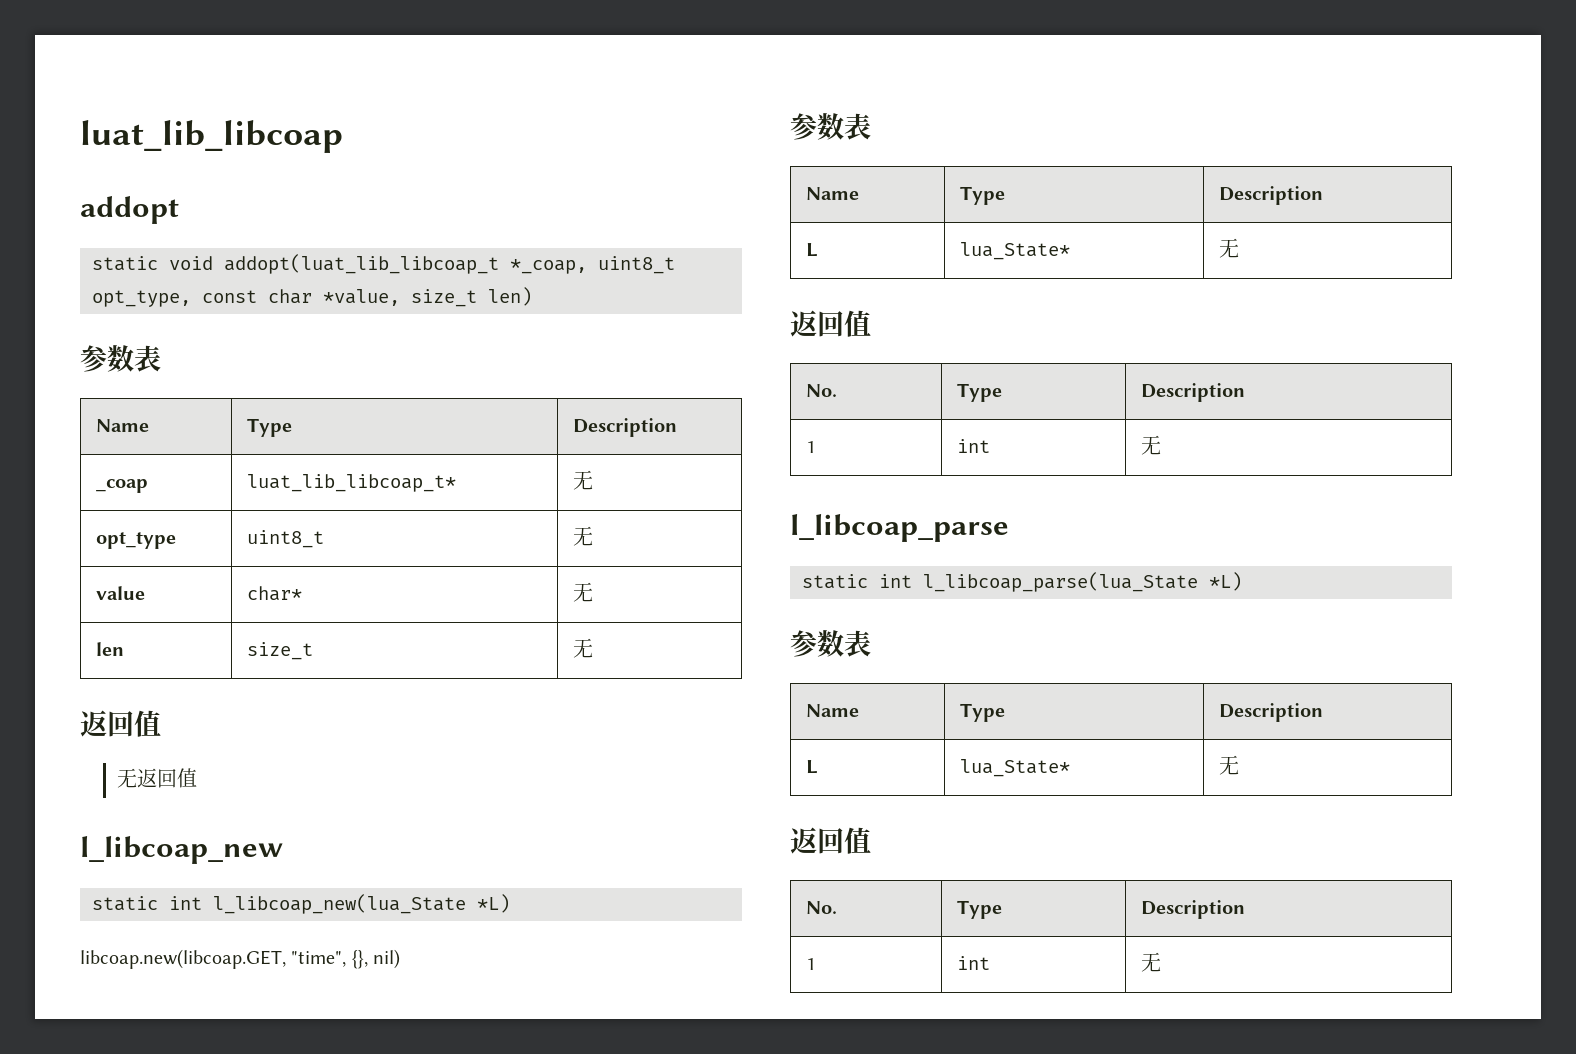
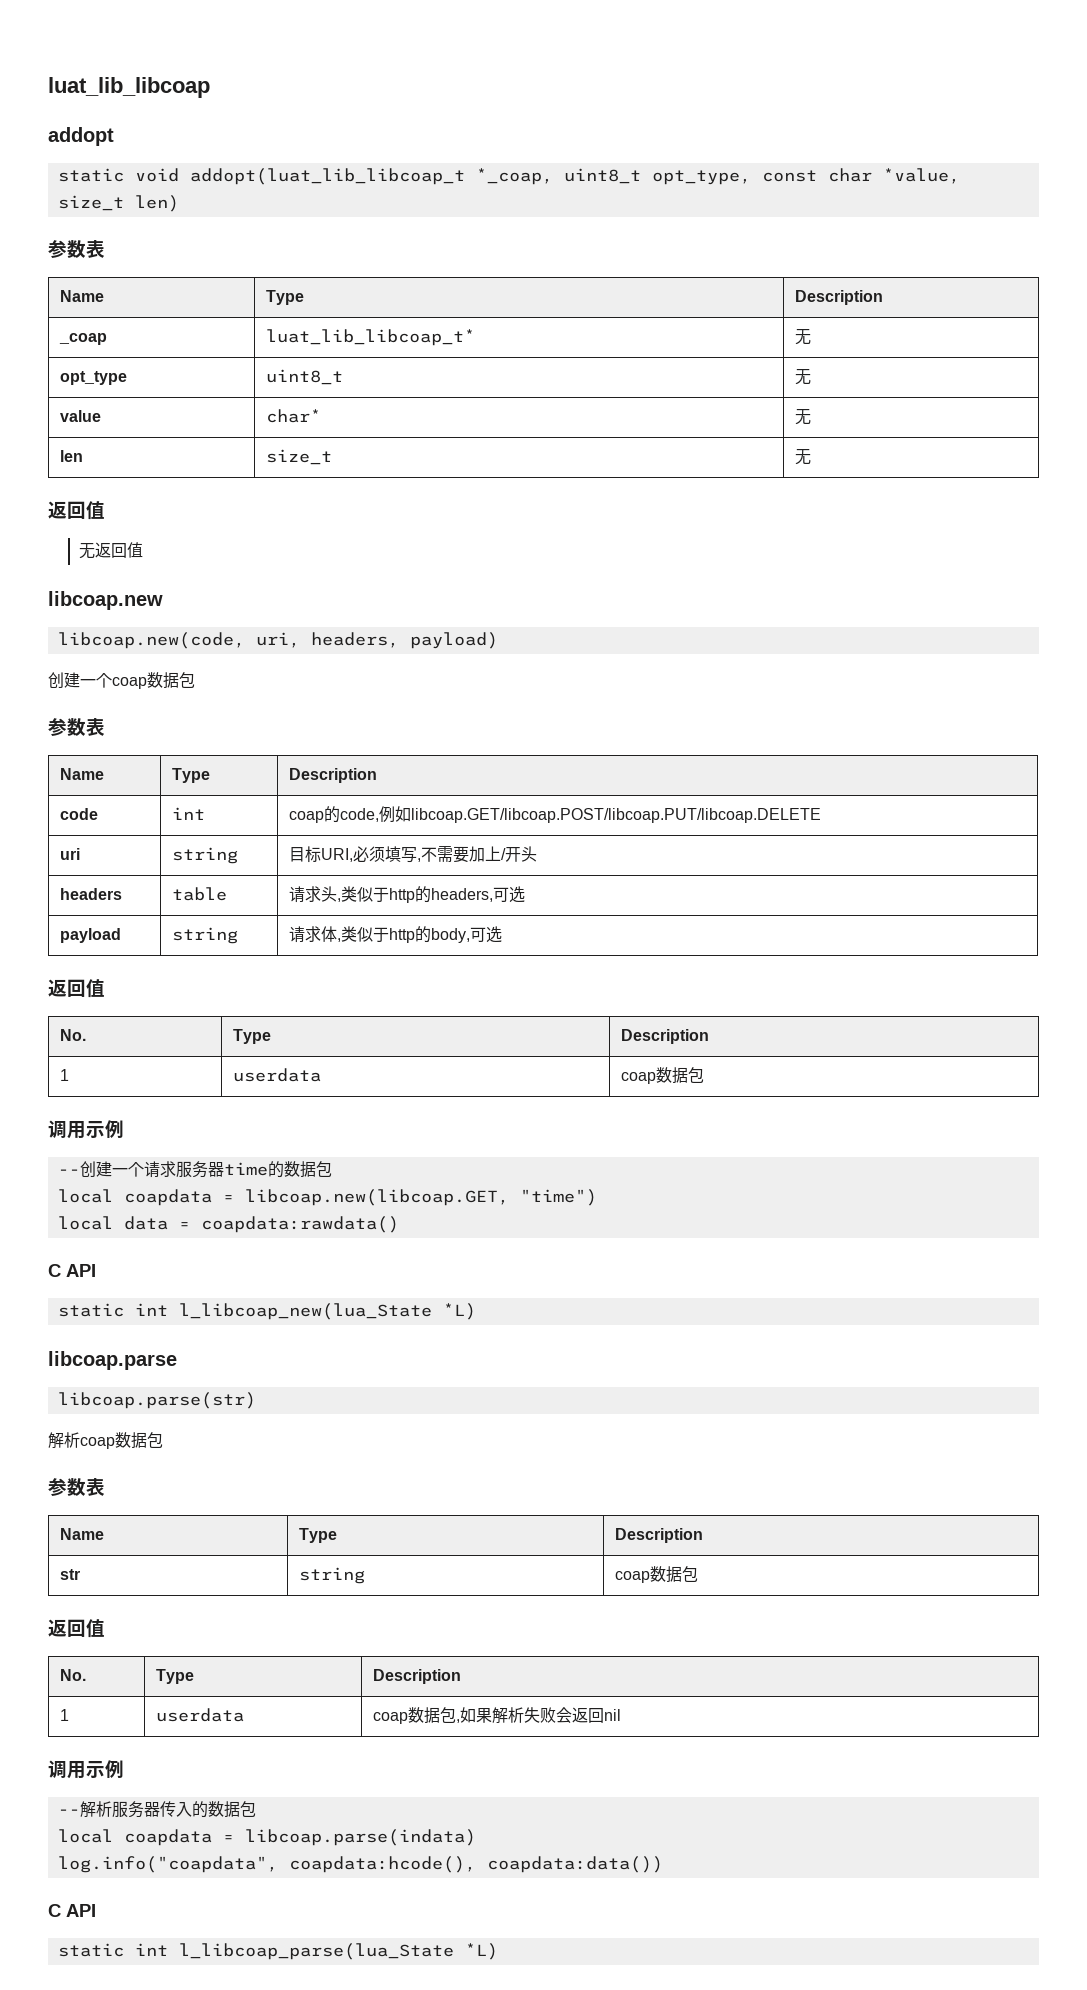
- l_libcoap_new
- static int l_libcoap_new(lua_State *L)
- libcoap.new(libcoap.GET, "time", {}, nil)
+ libcoap.new
+ libcoap.new(code, uri, headers, payload)
+ 创建一个coap数据包
  参数表
  Name | Type | Description
- L | lua_State* | 无
+ code | int | coap的code,例如libcoap.GET/libcoap.POST/libcoap.PUT/libcoap.DELETE
+ uri | string | 目标URI,必须填写,不需要加上/开头
+ headers | table | 请求头,类似于http的headers,可选
+ payload | string | 请求体,类似于http的body,可选
  返回值
  No. | Type | Description
- 1 | int | 无
- l_libcoap_parse
- static int l_libcoap_parse(lua_State *L)
+ 1 | userdata | coap数据包
+ 调用示例
+ --创建一个请求服务器time的数据包
+ local coapdata = libcoap.new(libcoap.GET, "time")
+ local data = coapdata:rawdata()
+ C API
+ static int l_libcoap_new(lua_State *L)
+ libcoap.parse
+ libcoap.parse(str)
+ 解析coap数据包
  参数表
  Name | Type | Description
- L | lua_State* | 无
+ str | string | coap数据包
  返回值
  No. | Type | Description
- 1 | int | 无
+ 1 | userdata | coap数据包,如果解析失败会返回nil
+ 调用示例
+ --解析服务器传入的数据包
+ local coapdata = libcoap.parse(indata)
+ log.info("coapdata", coapdata:hcode(), coapdata:data())
+ C API
+ static int l_libcoap_parse(lua_State *L)

